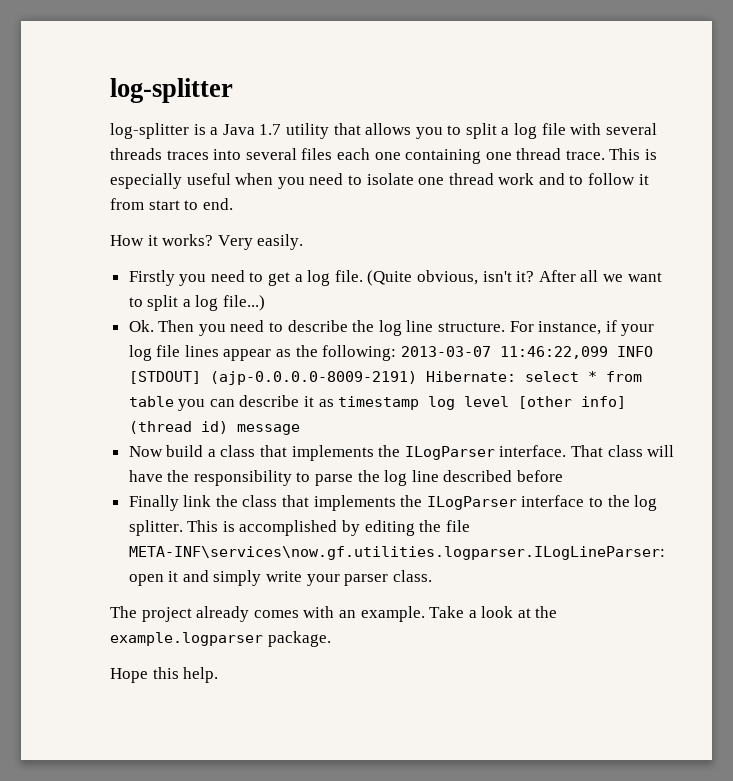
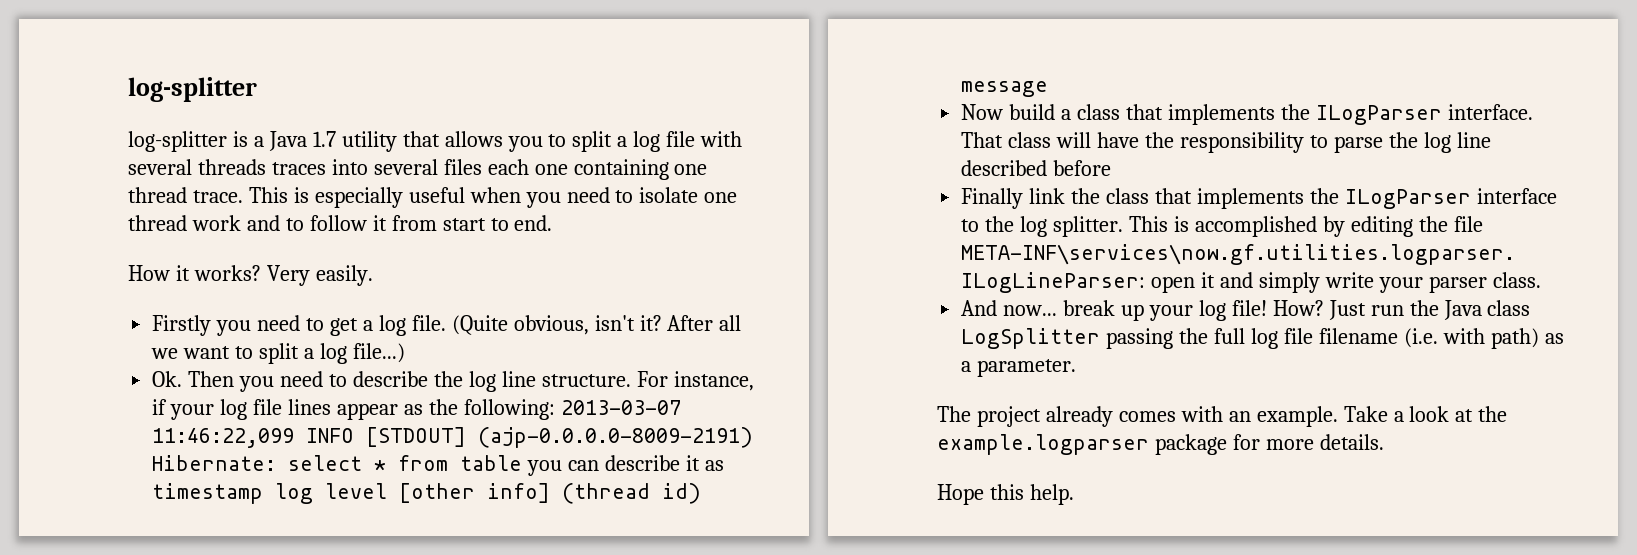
+ And now... break up your log file! How? Just run the Java class LogSplitter passing the full log file filename (i.e. with path) as a parameter.
- Take a look at the example.logparser package.
+ Take a look at the example.logparser package for more details.

